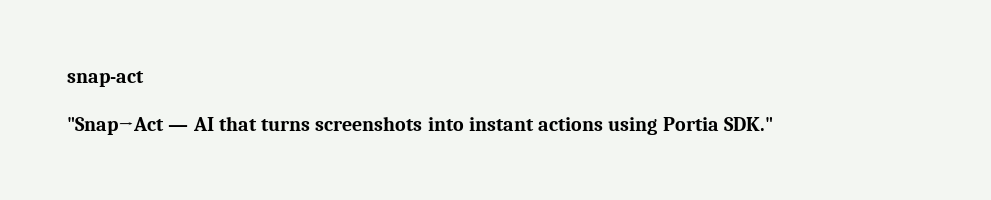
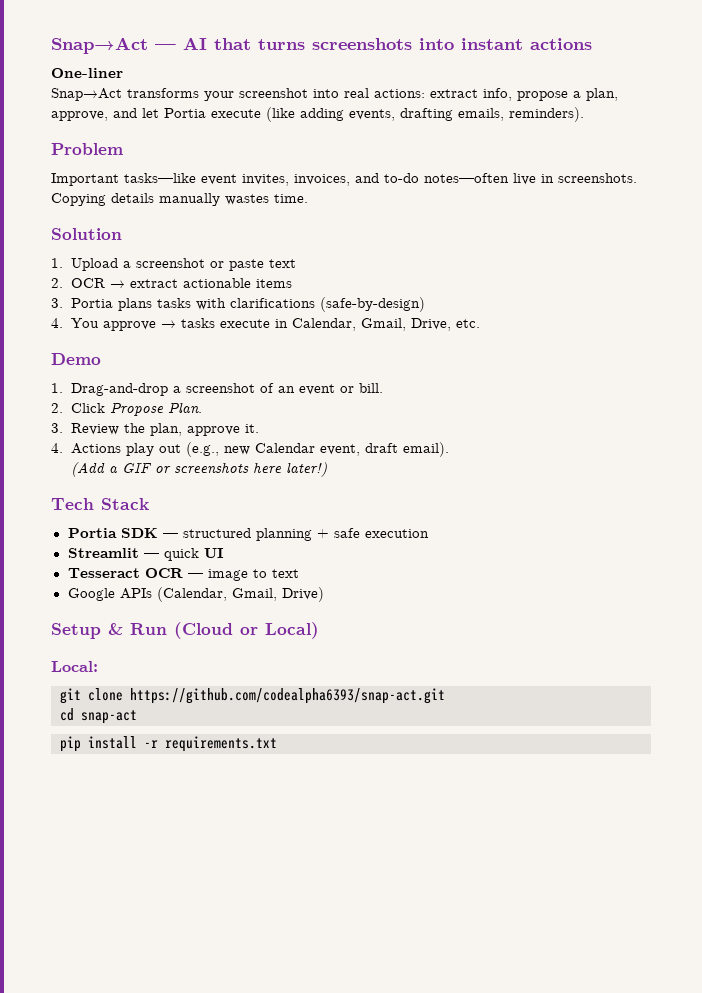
- snap-act
- "Snap→Act — AI that turns screenshots into instant actions using Portia SDK."
+ Snap→Act — AI that turns screenshots into instant actions
+ One-liner
+ Snap→Act transforms your screenshot into real actions: extract info, propose a plan, approve, and let Portia execute (like adding events, drafting emails, reminders).
+ Problem
+ Important tasks—like event invites, invoices, and to-do notes—often live in screenshots. Copying details manually wastes time.
+ Solution
+ 1. Upload a screenshot or paste text
+ 2. OCR → extract actionable items
+ 3. Portia plans tasks with clarifications (safe-by-design)
+ 4. You approve → tasks execute in Calendar, Gmail, Drive, etc.
+ Demo
+ 1. Drag-and-drop a screenshot of an event or bill.
+ 2. Click Propose Plan.
+ 3. Review the plan, approve it.
+ 4. Actions play out (e.g., new Calendar event, draft email).
+ (Add a GIF or screenshots here later!)
+ Tech Stack
+ Portia SDK — structured planning + safe execution
+ Streamlit — quick UI
+ Tesseract OCR — image to text
+ Google APIs (Calendar, Gmail, Drive)
+ Setup & Run (Cloud or Local)
+ Local:
+ git clone https://github.com/codealpha6393/snap-act.git
+ cd snap-act
+ pip install -r requirements.txt

